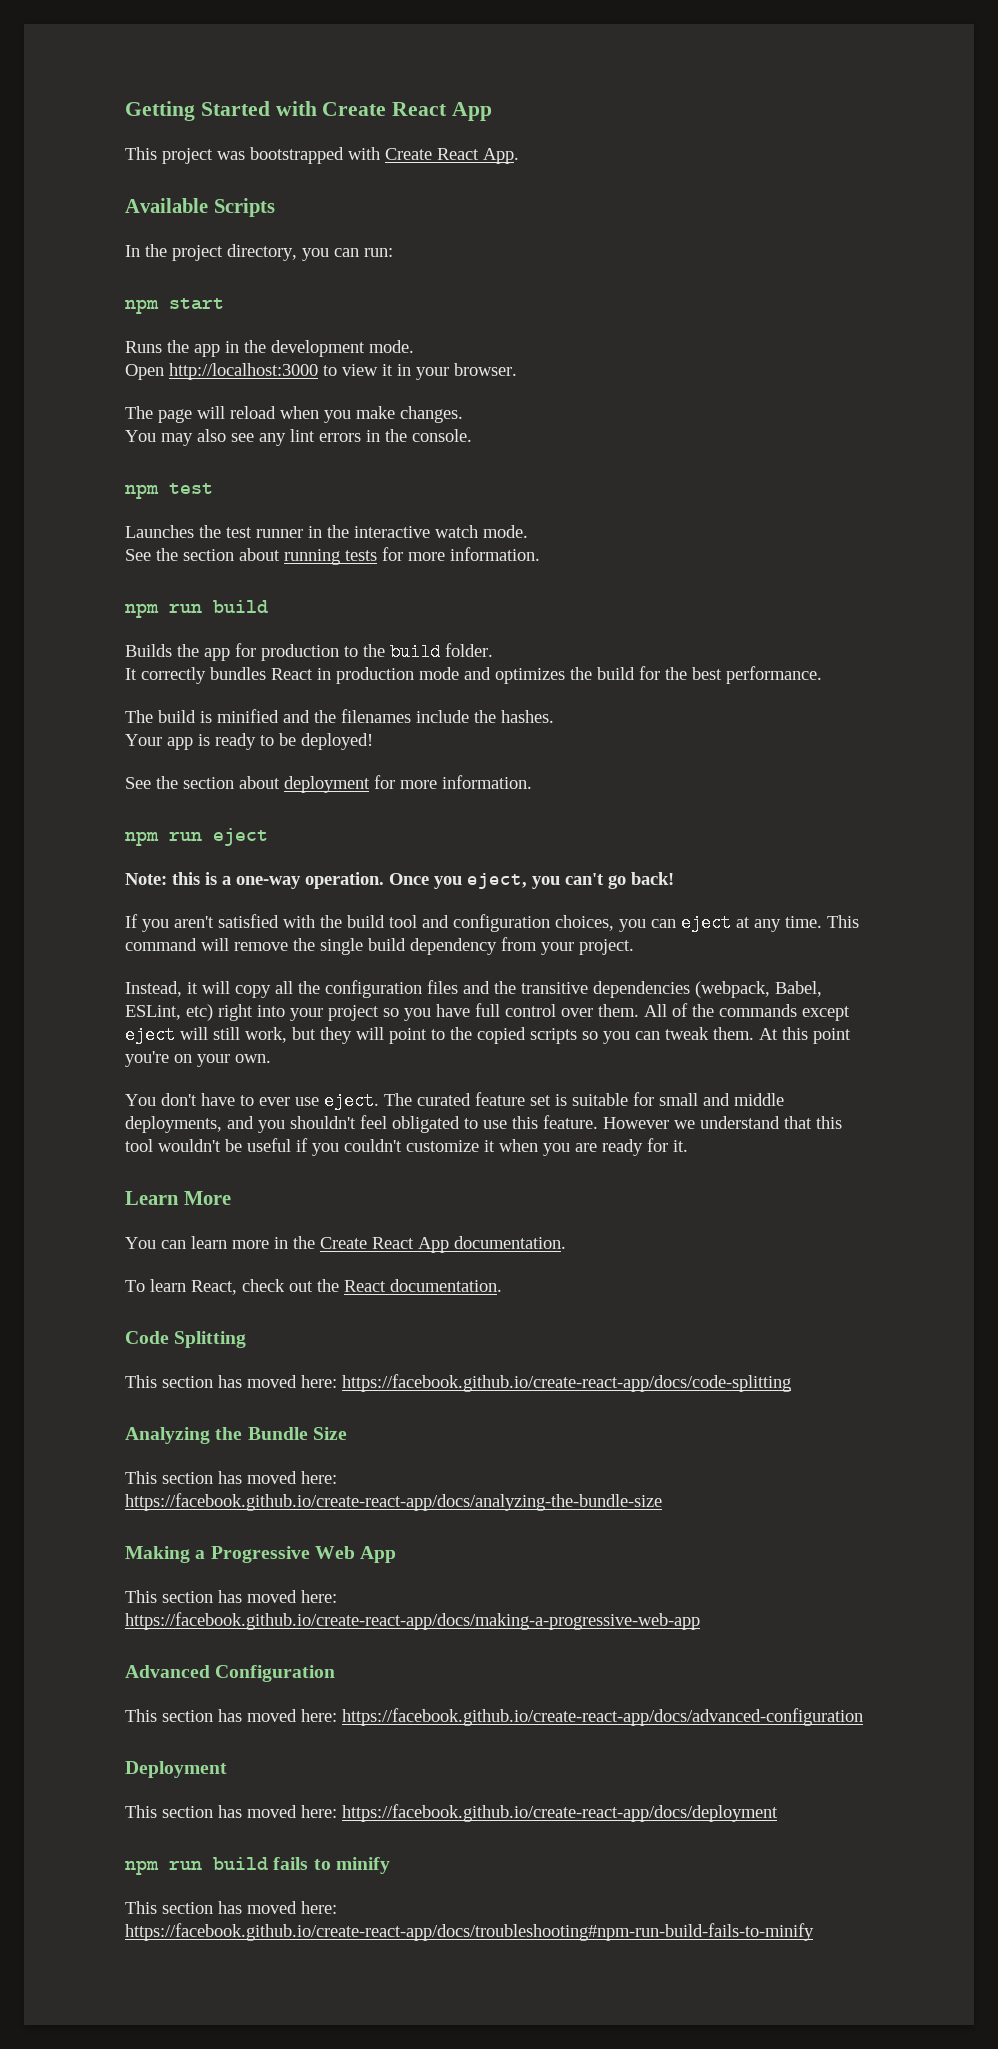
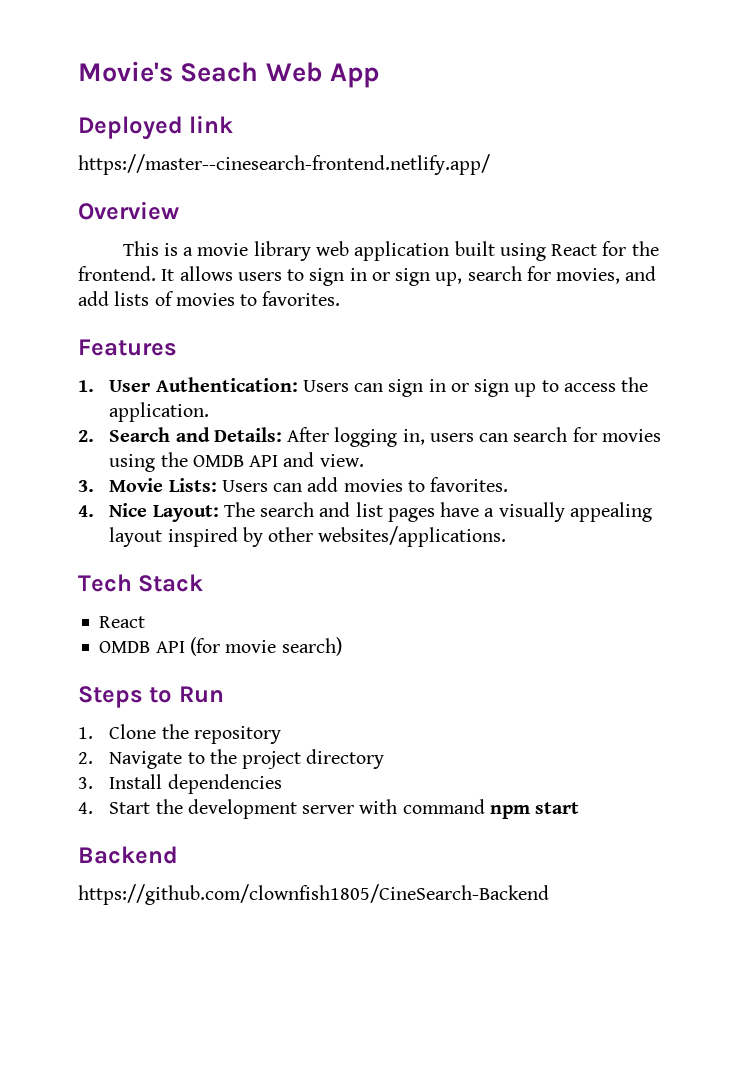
- Getting Started with Create React App
- This project was bootstrapped with Create React App.
- Available Scripts
- In the project directory, you can run:
- npm start
- Runs the app in the development mode.
- Open http://localhost:3000 to view it in your browser.
- The page will reload when you make changes.
- You may also see any lint errors in the console.
- npm test
- Launches the test runner in the interactive watch mode.
- See the section about running tests for more information.
- npm run build
- Builds the app for production to the build folder.
- It correctly bundles React in production mode and optimizes the build for the best performance.
- The build is minified and the filenames include the hashes.
- Your app is ready to be deployed!
- See the section about deployment for more information.
- npm run eject
- Note: this is a one-way operation. Once you eject, you can't go back!
- If you aren't satisfied with the build tool and configuration choices, you can eject at any time. This command will remove the single build dependency from your project.
- Instead, it will copy all the configuration files and the transitive dependencies (webpack, Babel, ESLint, etc) right into your project so you have full control over them. All of the commands except eject will still work, but they will point to the copied scripts so you can tweak them. At this point you're on your own.
- You don't have to ever use eject. The curated feature set is suitable for small and middle deployments, and you shouldn't feel obligated to use this feature. However we understand that this tool wouldn't be useful if you couldn't customize it when you are ready for it.
- Learn More
- You can learn more in the Create React App documentation.
- To learn React, check out the React documentation.
- Code Splitting
- This section has moved here: https://facebook.github.io/create-react-app/docs/code-splitting
- Analyzing the Bundle Size
- This section has moved here: https://facebook.github.io/create-react-app/docs/analyzing-the-bundle-size
- Making a Progressive Web App
- This section has moved here: https://facebook.github.io/create-react-app/docs/making-a-progressive-web-app
- Advanced Configuration
- This section has moved here: https://facebook.github.io/create-react-app/docs/advanced-configuration
- Deployment
- This section has moved here: https://facebook.github.io/create-react-app/docs/deployment
- npm run build fails to minify
- This section has moved here: https://facebook.github.io/create-react-app/docs/troubleshooting#npm-run-build-fails-to-minify
+ Movie's Seach Web App
+ Deployed link
+ https://master--cinesearch-frontend.netlify.app/
+ Overview
+ This is a movie library web application built using React for the frontend. It allows users to sign in or sign up, search for movies, and add lists of movies to favorites.
+ Features
+ 1. User Authentication: Users can sign in or sign up to access the application.
+ 2. Search and Details: After logging in, users can search for movies using the OMDB API and view.
+ 3. Movie Lists: Users can add movies to favorites.
+ 4. Nice Layout: The search and list pages have a visually appealing layout inspired by other websites/applications.
+ Tech Stack
+ React
+ OMDB API (for movie search)
+ Steps to Run
+ 1. Clone the repository
+ 2. Navigate to the project directory
+ 3. Install dependencies
+ 4. Start the development server with command npm start
+ Backend
+ https://github.com/clownfish1805/CineSearch-Backend

